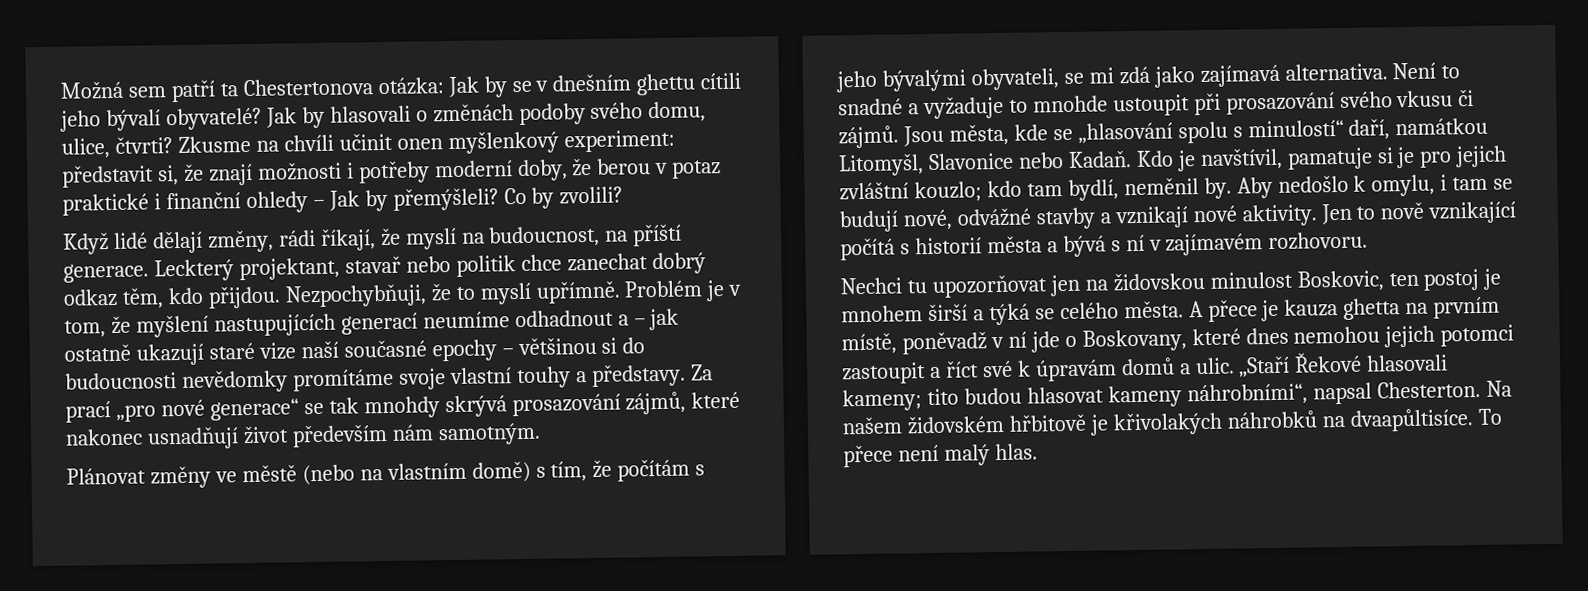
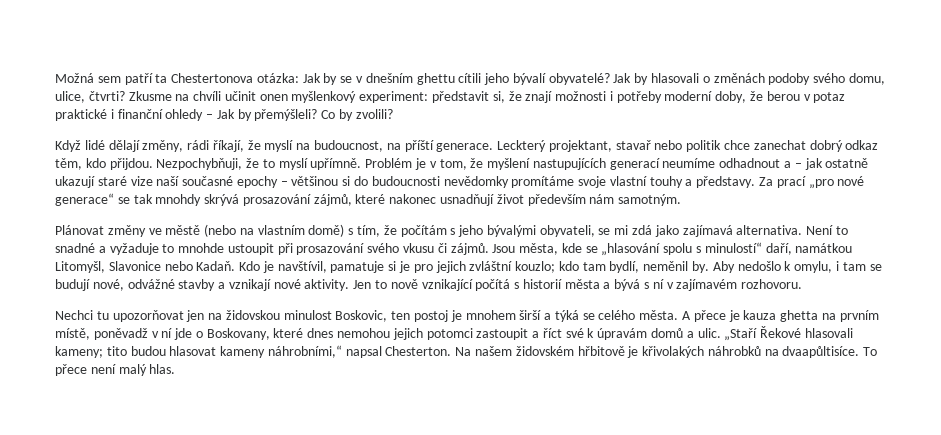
- „Staří Řekové hlasovali kameny; tito budou hlasovat kameny náhrobními“, napsal Chesterton.
+ „Staří Řekové hlasovali kameny; tito budou hlasovat kameny náhrobními,“ napsal Chesterton.

